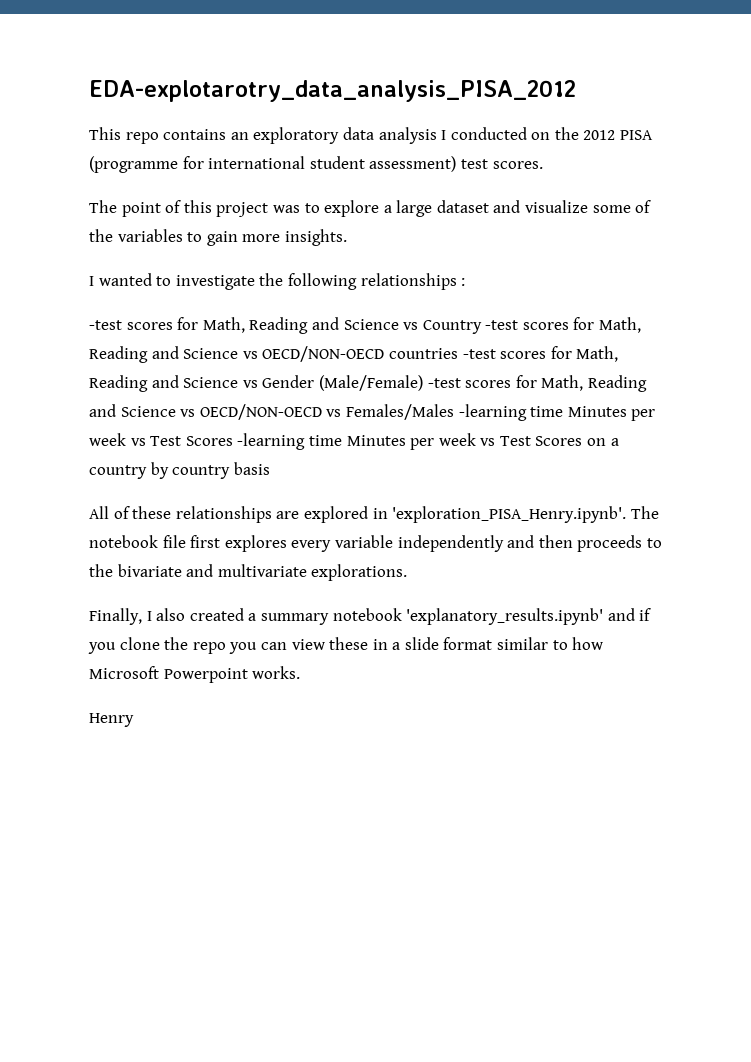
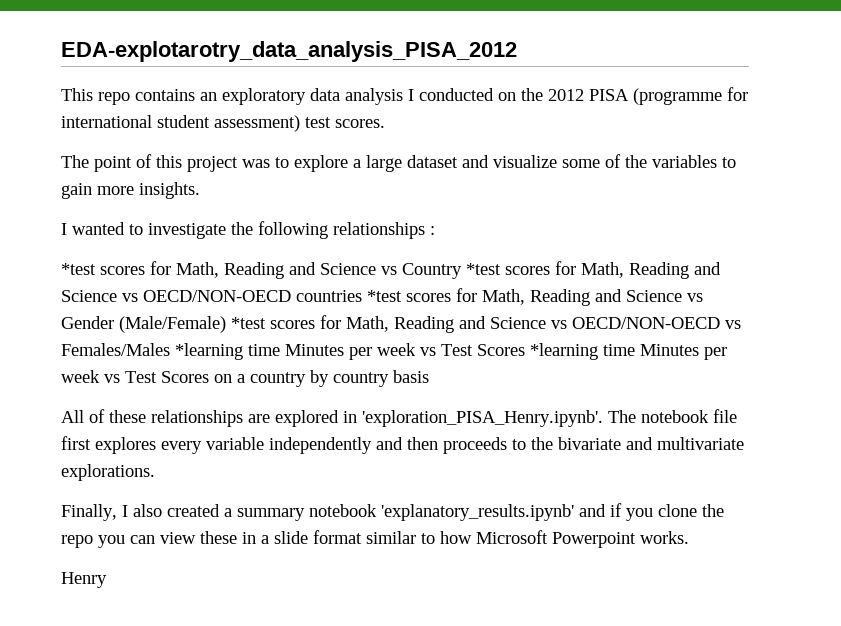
- -test scores for Math, Reading and Science vs Country -test scores for Math, Reading and Science vs OECD/NON-OECD countries -test scores for Math, Reading and Science vs Gender (Male/Female) -test scores for Math, Reading and Science vs OECD/NON-OECD vs Females/Males -learning time Minutes per week vs Test Scores -learning time Minutes per week vs Test Scores on a country by country basis
+ *test scores for Math, Reading and Science vs Country *test scores for Math, Reading and Science vs OECD/NON-OECD countries *test scores for Math, Reading and Science vs Gender (Male/Female) *test scores for Math, Reading and Science vs OECD/NON-OECD vs Females/Males *learning time Minutes per week vs Test Scores *learning time Minutes per week vs Test Scores on a country by country basis

